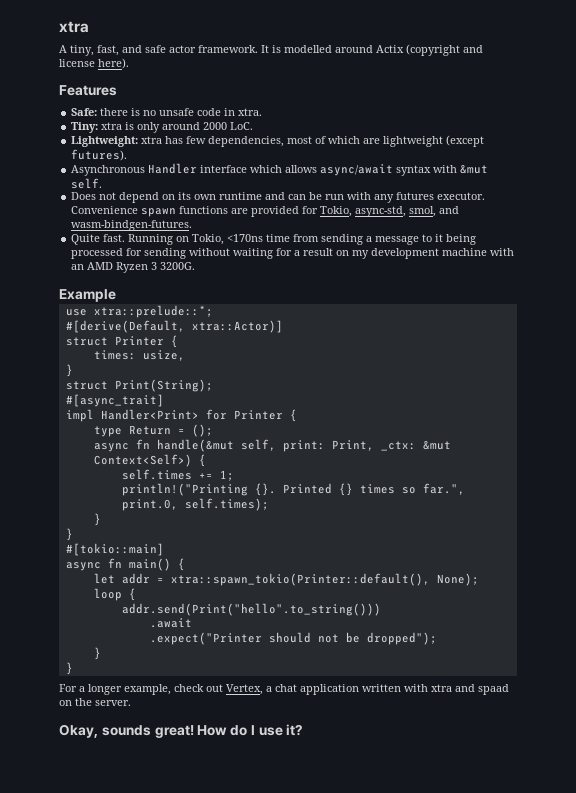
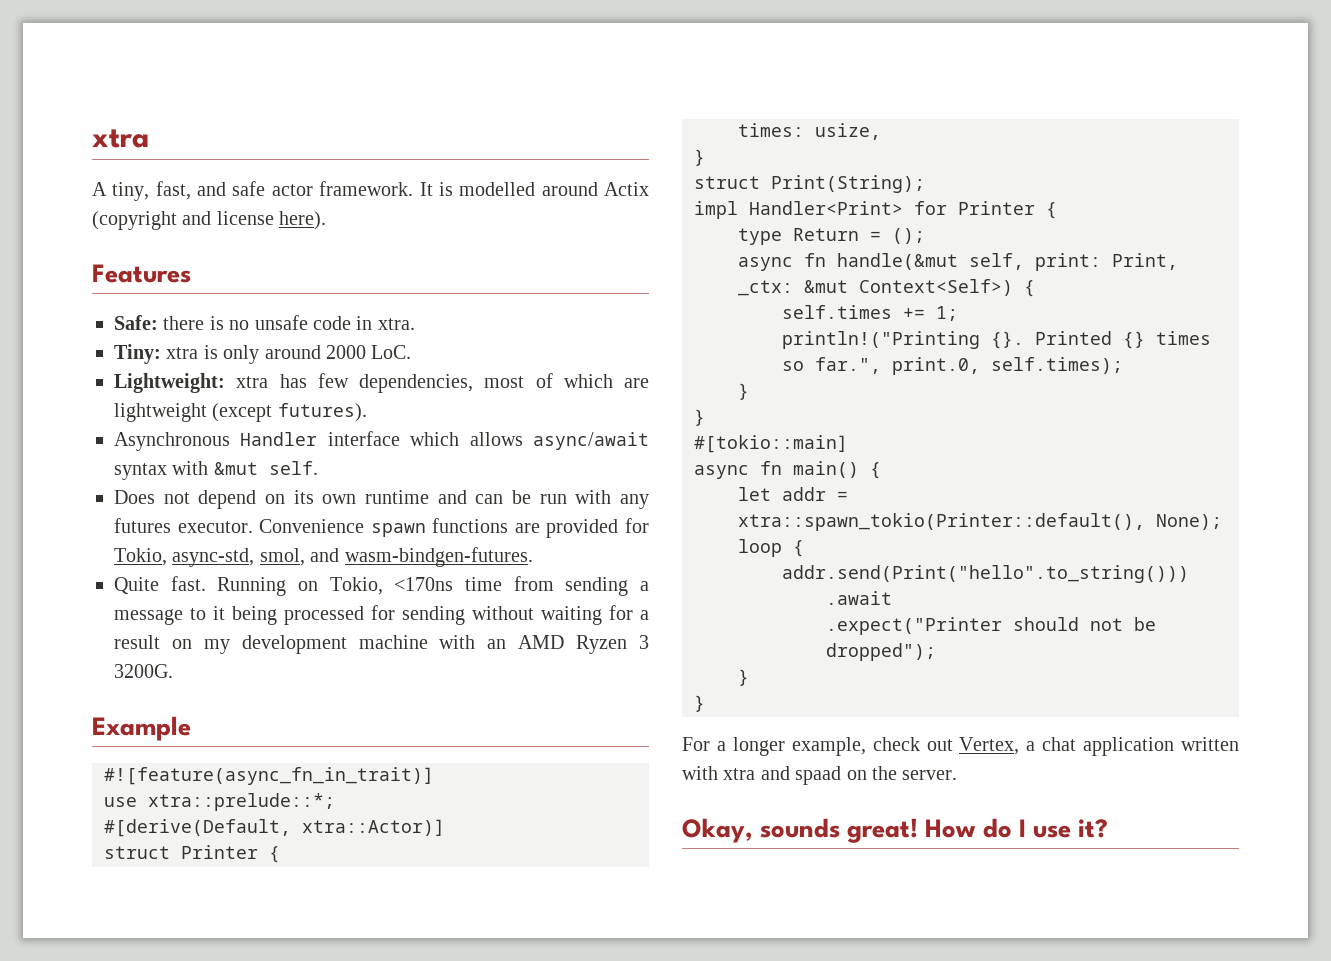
+ #![feature(async_fn_in_trait)]
- #[async_trait]

